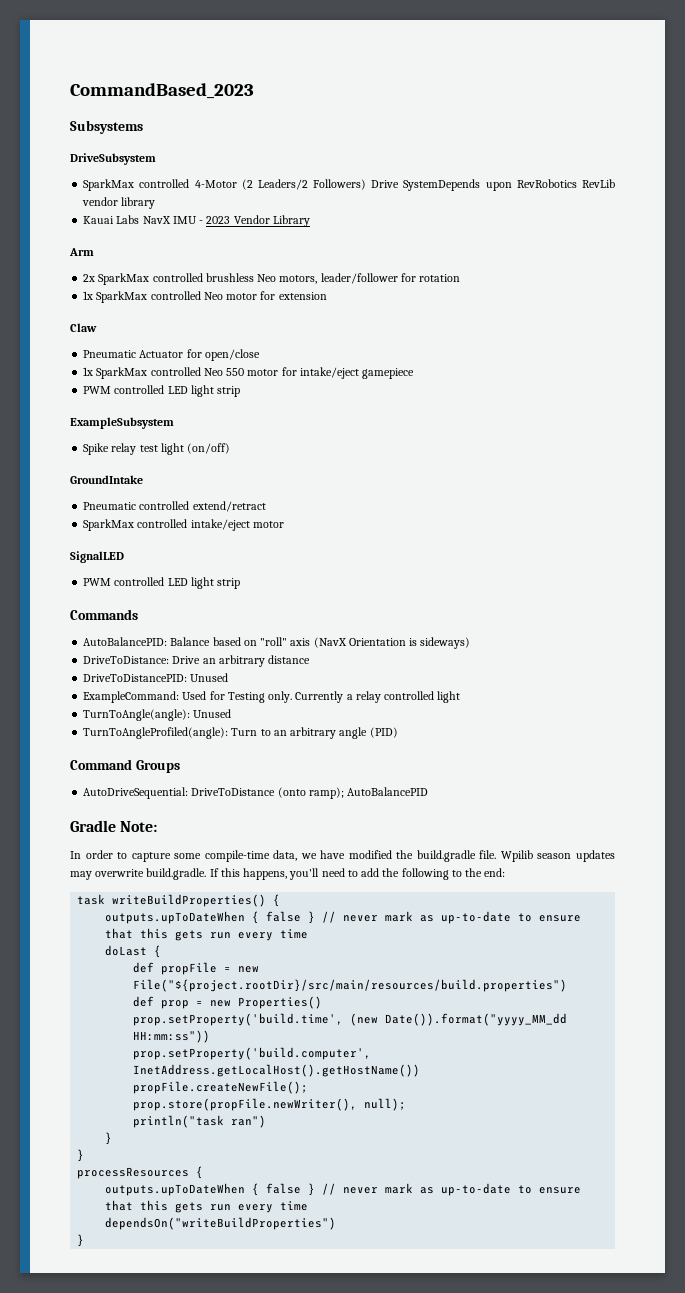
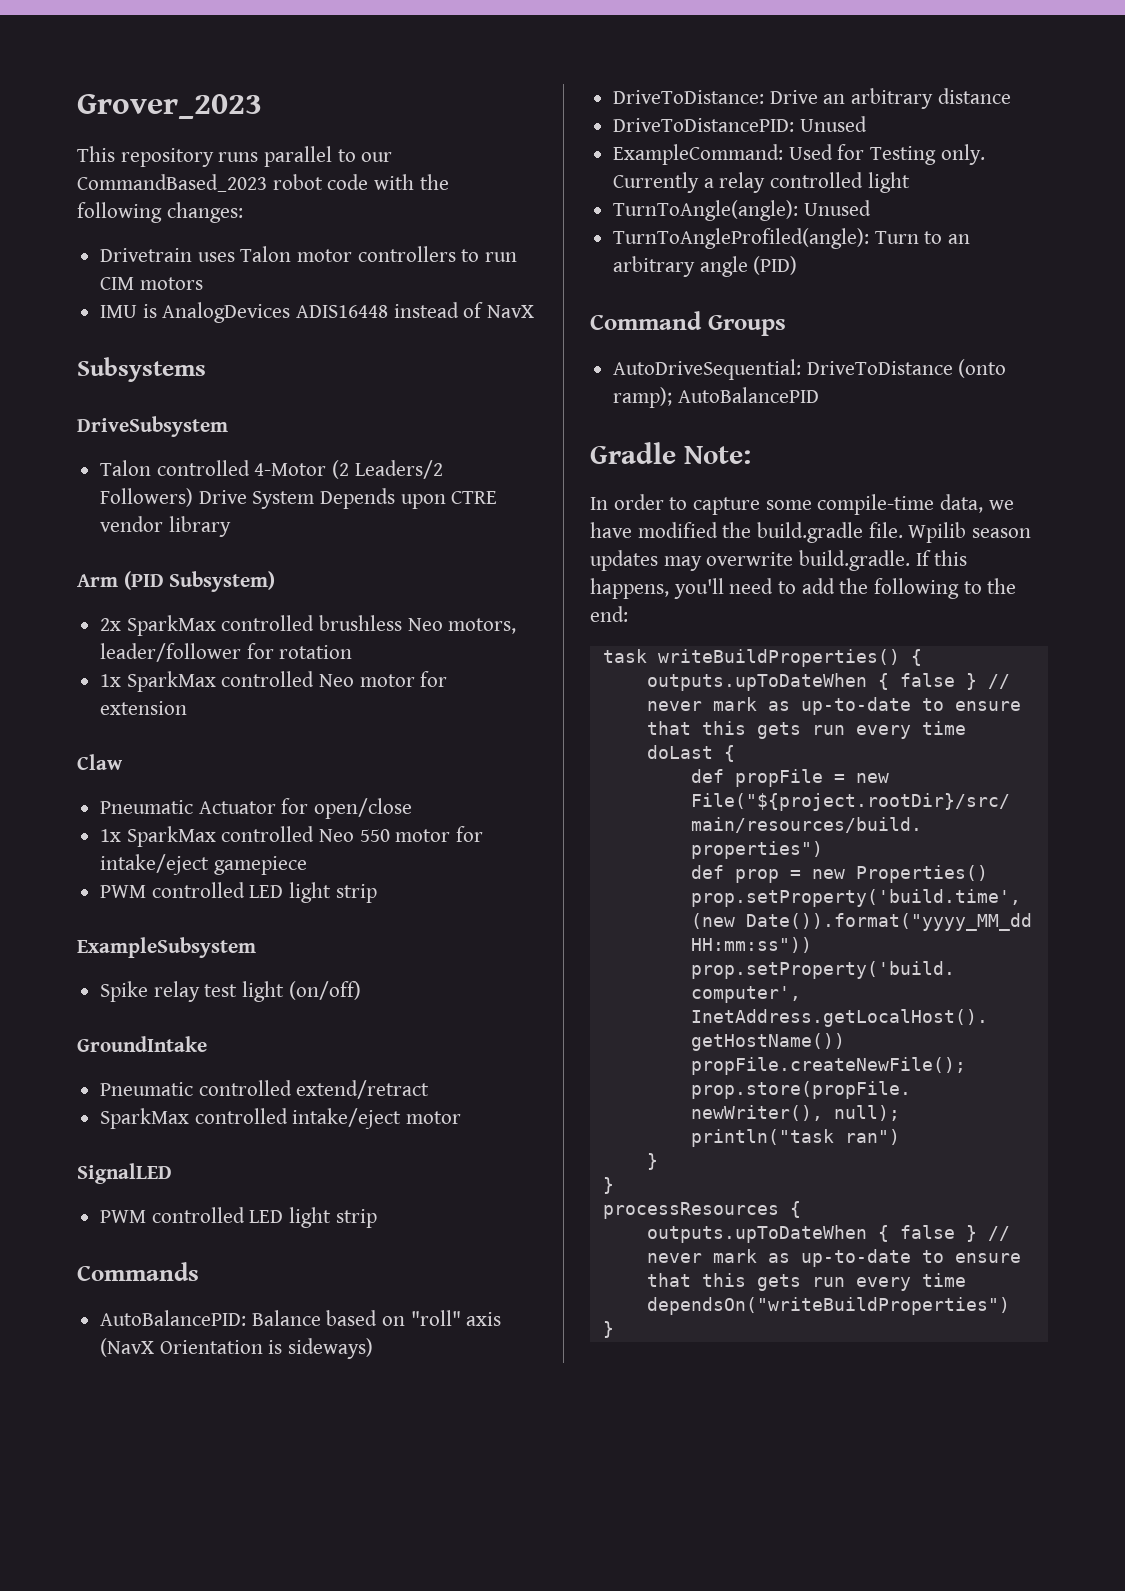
- CommandBased_2023
+ Grover_2023
+ This repository runs parallel to our CommandBased_2023 robot code with the following changes:
+ Drivetrain uses Talon motor controllers to run CIM motors
+ IMU is AnalogDevices ADIS16448 instead of NavX
- SparkMax controlled 4-Motor (2 Leaders/2 Followers) Drive SystemDepends upon RevRobotics RevLib vendor library
- Kauai Labs NavX IMU - 2023 Vendor Library
+ Talon controlled 4-Motor (2 Leaders/2 Followers) Drive System Depends upon CTRE vendor library
- Arm
+ Arm (PID Subsystem)

